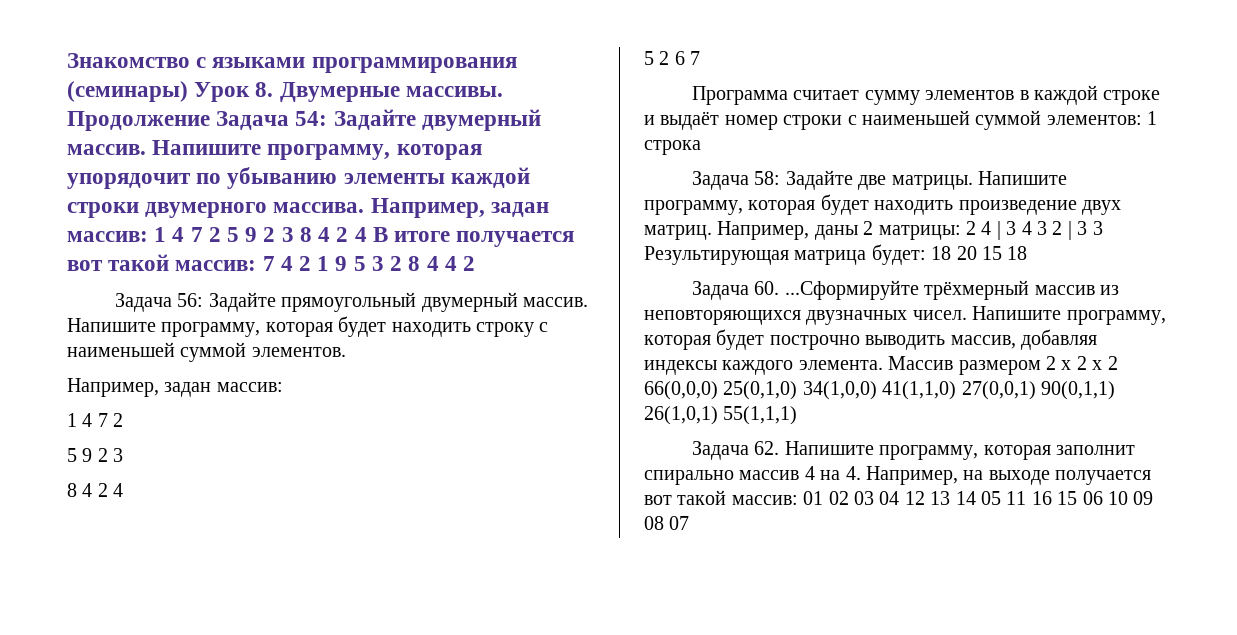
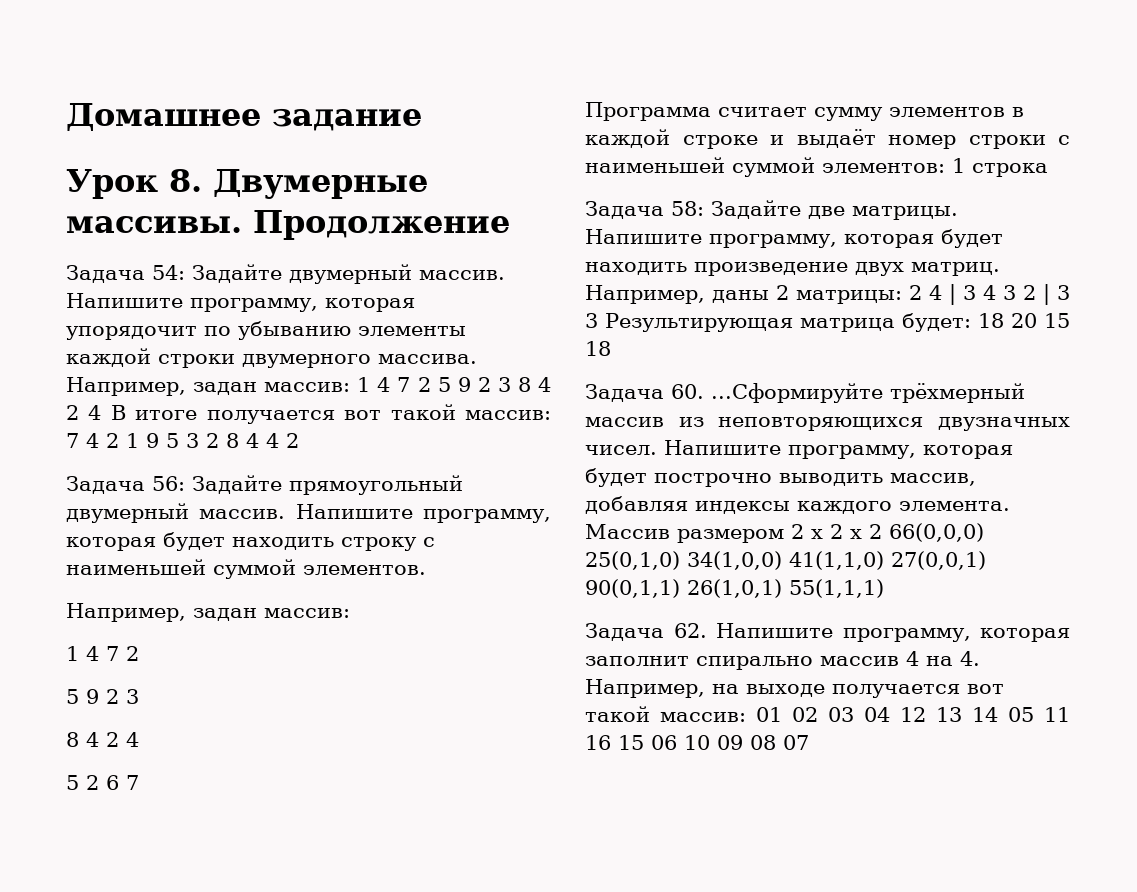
- Знакомство с языками программирования (семинары) Урок 8. Двумерные массивы.
+ Домашнее задание
+ Урок 8. Двумерные массивы.
- Продолжение Задача 54: Задайте двумерный массив.
+ Продолжение
+ Задача 54: Задайте двумерный массив.

